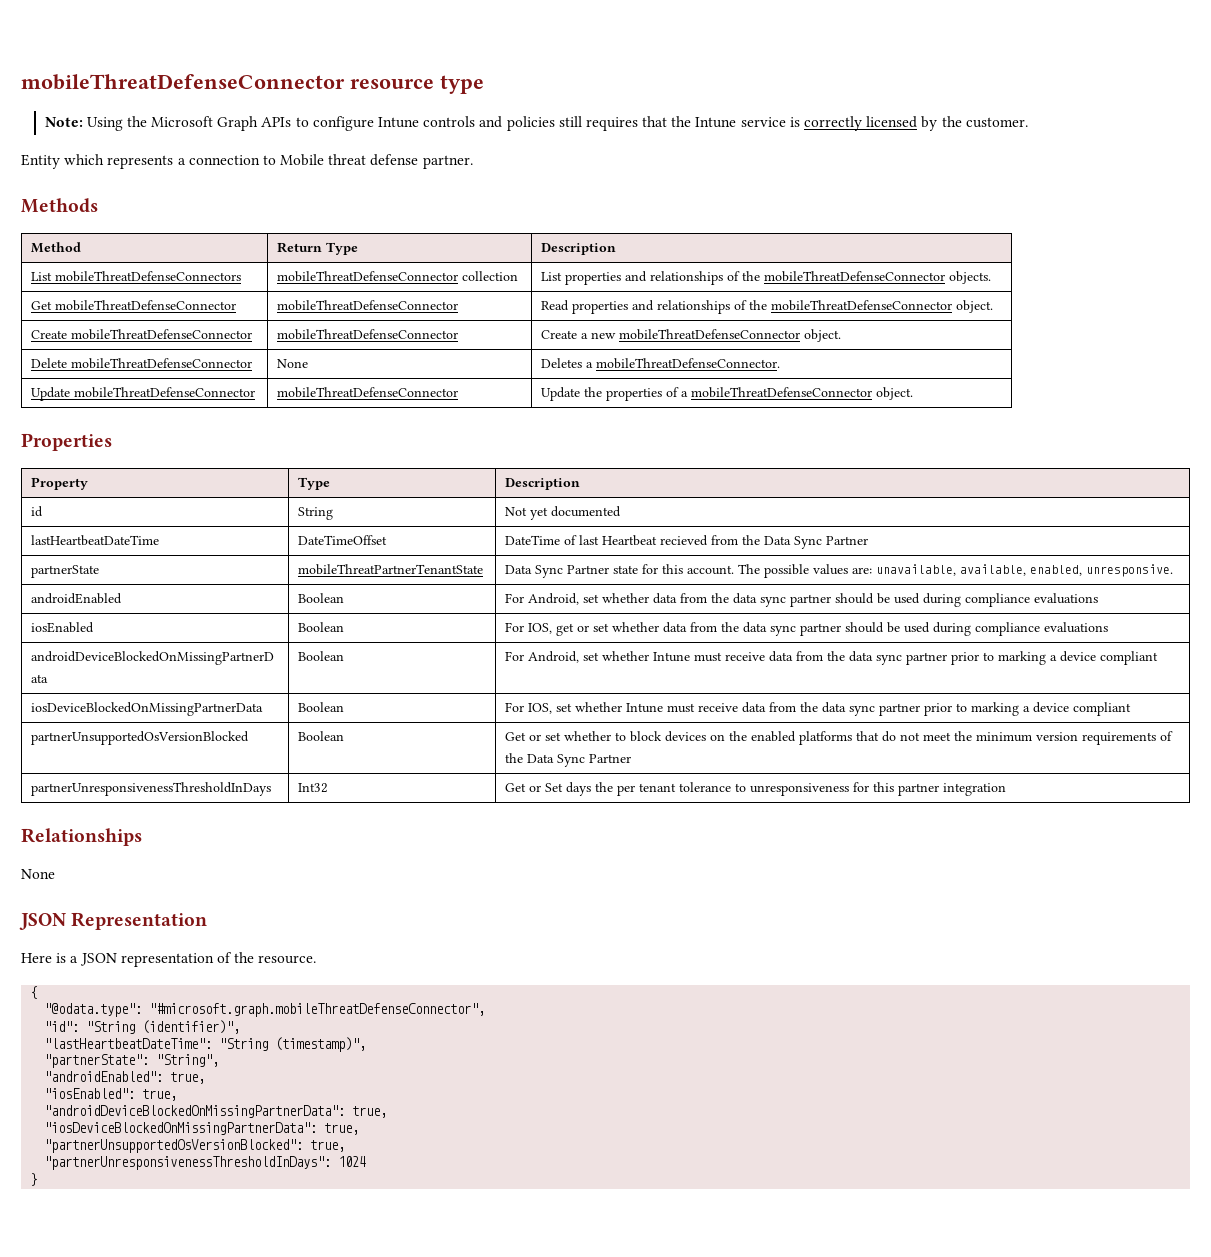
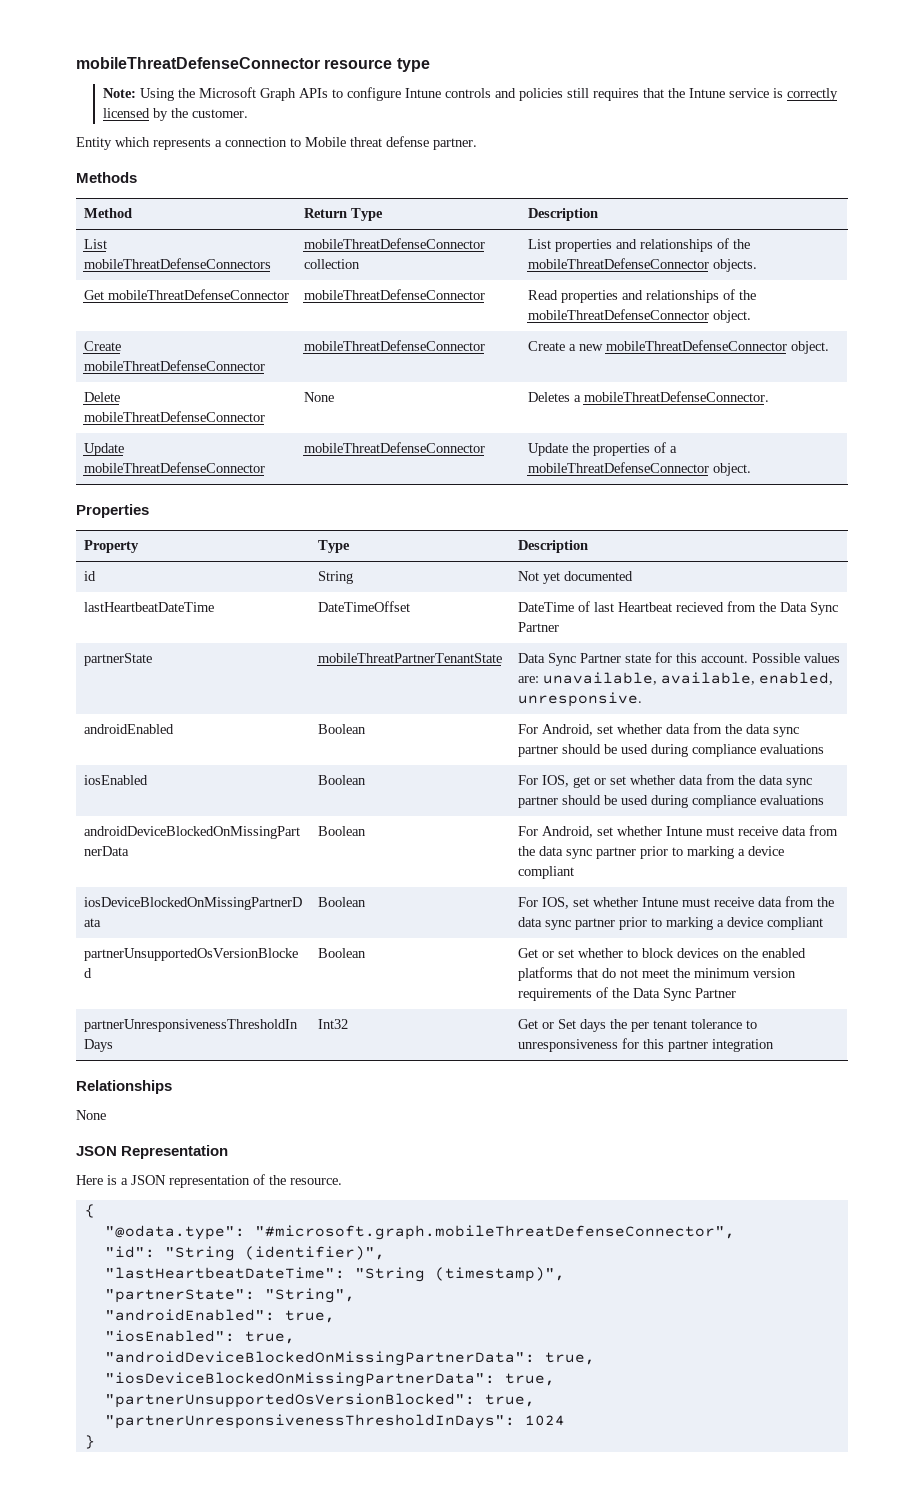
- partnerState | mobileThreatPartnerTenantState | Data Sync Partner state for this account. The possible values are: unavailable, available, enabled, unresponsive.
+ partnerState | mobileThreatPartnerTenantState | Data Sync Partner state for this account. Possible values are: unavailable, available, enabled, unresponsive.

